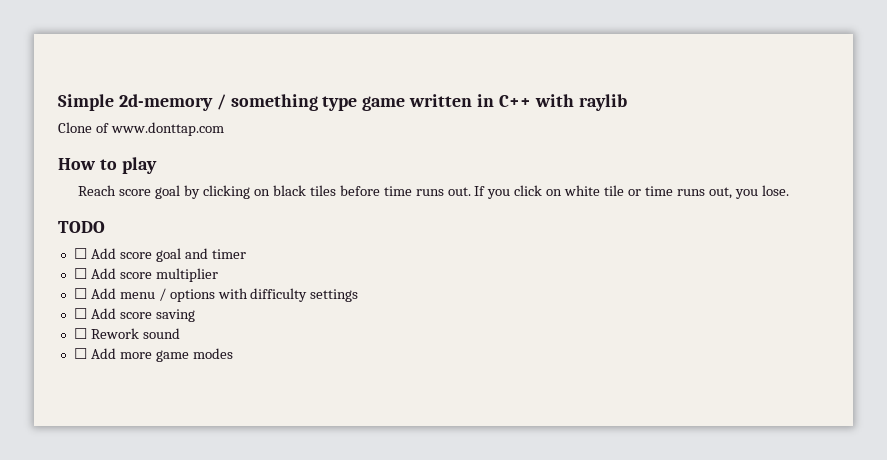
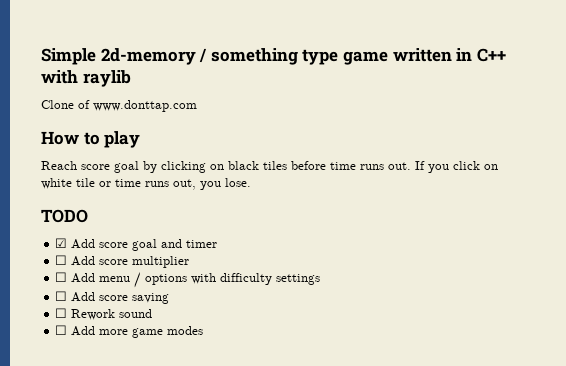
- ☐ Add score goal and timer
+ ☑ Add score goal and timer

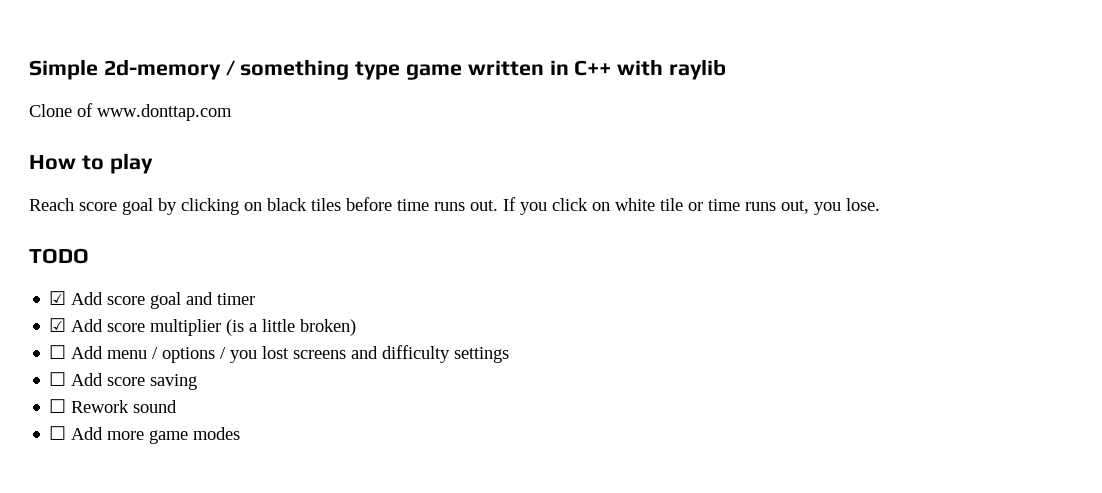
- ☐ Add score multiplier
+ ☑ Add score multiplier (is a little broken)
- ☐ Add menu / options with difficulty settings
+ ☐ Add menu / options / you lost screens and difficulty settings

